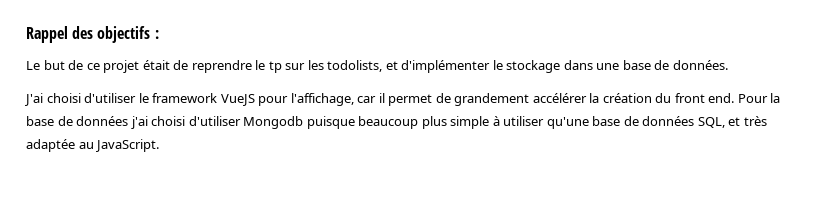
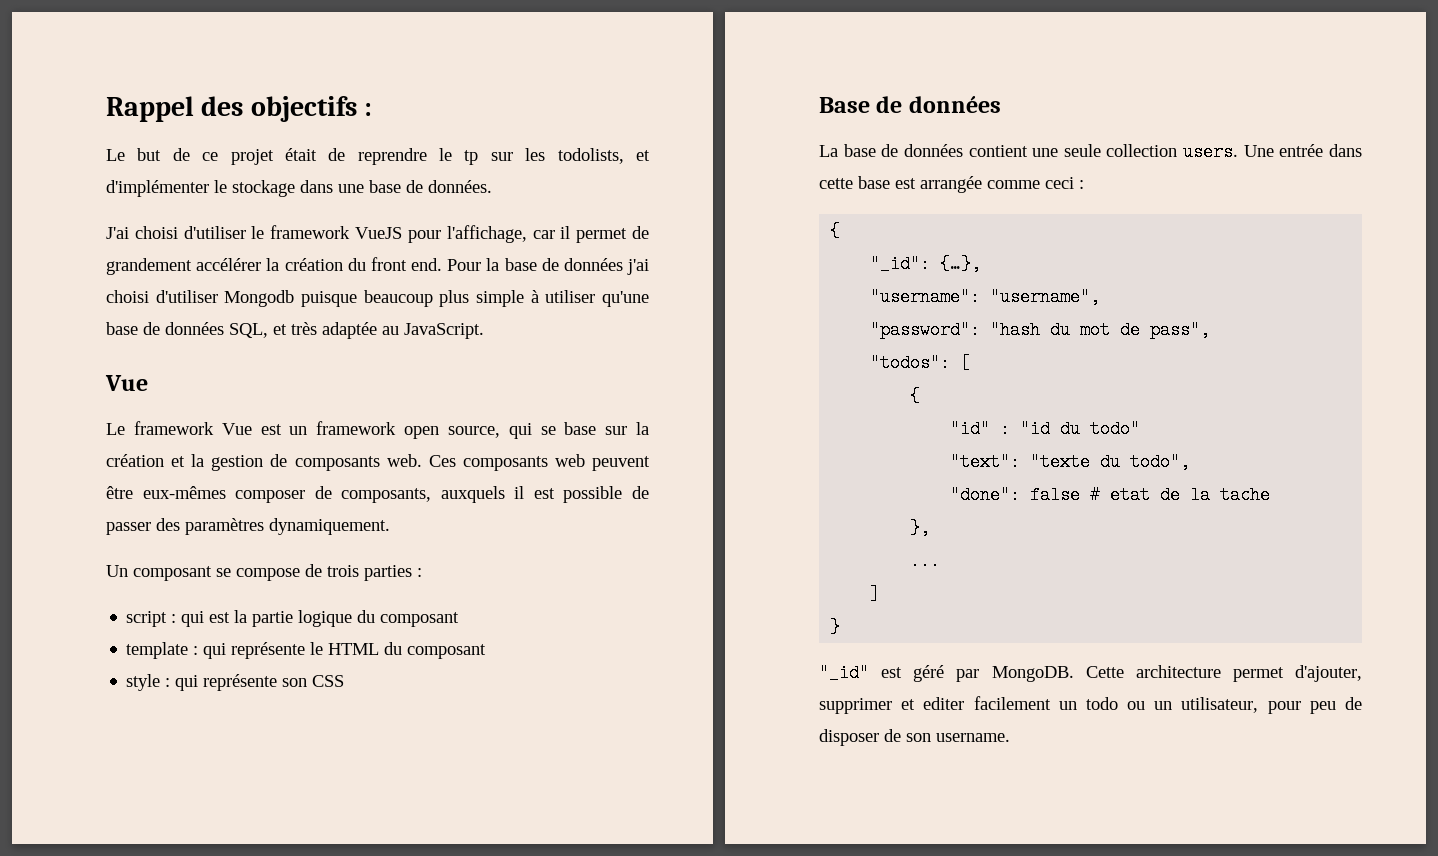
  Pour la base de données j'ai choisi d'utiliser Mongodb puisque beaucoup plus simple à utiliser qu'une base de données SQL, et très adaptée au JavaScript.
+ Vue
+ Le framework Vue est un framework open source, qui se base sur la création et la gestion de composants web. Ces composants web peuvent être eux-mêmes composer de composants, auxquels il est possible de passer des paramètres dynamiquement.
+ Un composant se compose de trois parties :
+ script : qui est la partie logique du composant
+ template : qui représente le HTML du composant
+ style : qui représente son CSS
+ Base de données
+ La base de données contient une seule collection users. Une entrée dans cette base est arrangée comme ceci :
+ {
+ "_id": {…},
+ "username": "username",
+ "password": "hash du mot de pass",
+ "todos": [
+ {
+ "id" : "id du todo"
+ "text": "texte du todo",
+ "done": false # etat de la tache
+ },
+ ...
+ ]
+ }
+ "_id" est géré par MongoDB. Cette architecture permet d'ajouter, supprimer et editer facilement un todo ou un utilisateur, pour peu de disposer de son username.

